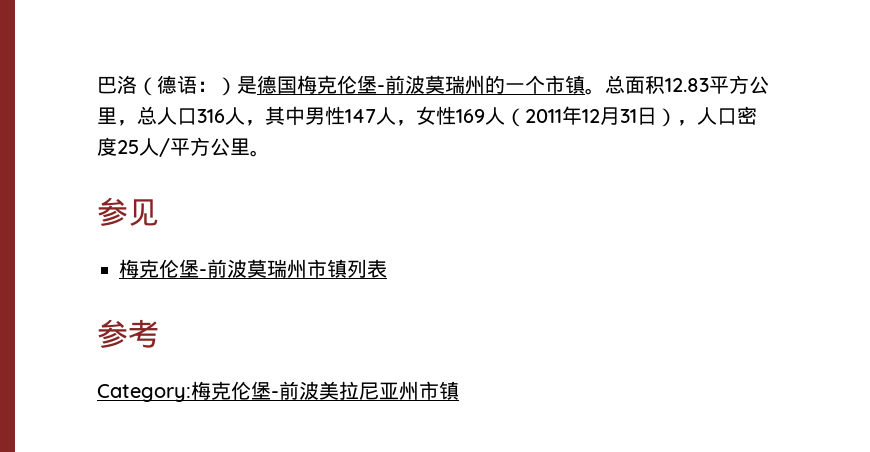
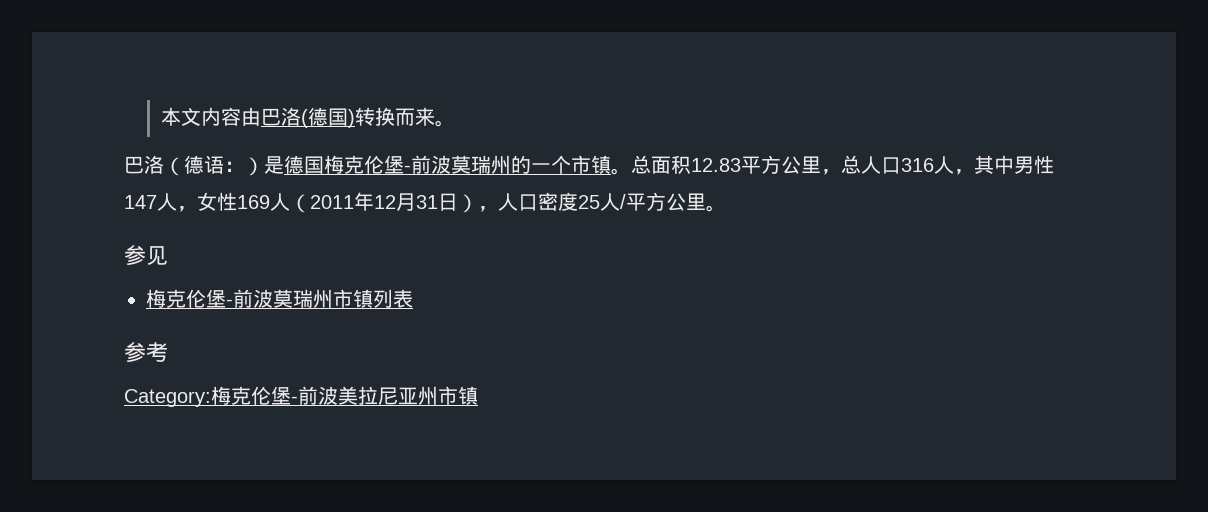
+ 本文内容由巴洛(德国)转换而来。

